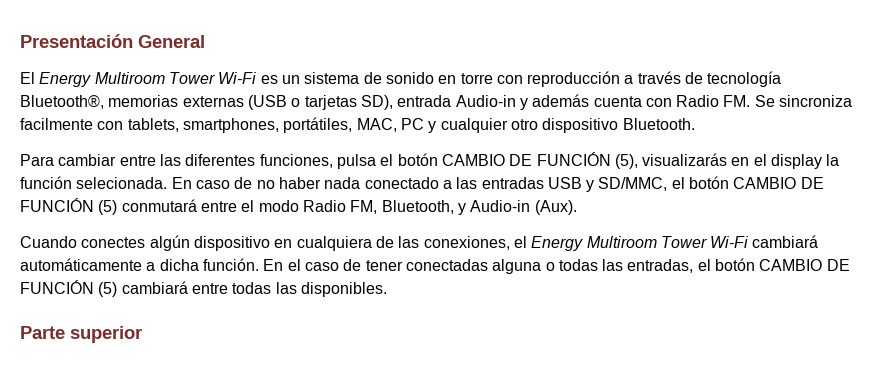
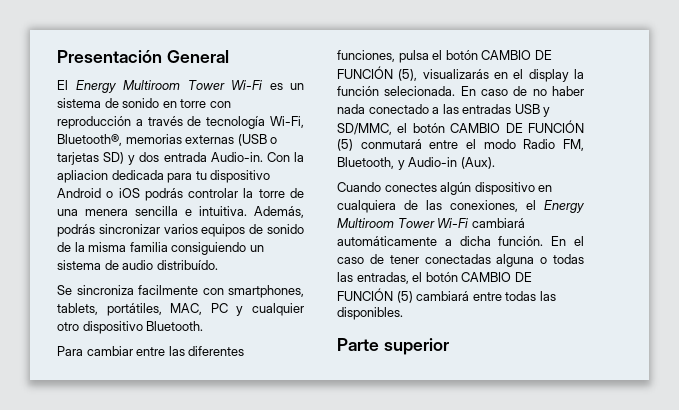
- El Energy Multiroom Tower Wi-Fi es un sistema de sonido en torre con reproducción a través de tecnología Bluetooth®, memorias externas (USB o tarjetas SD), entrada Audio-in y además cuenta con Radio FM. Se sincroniza facilmente con tablets, smartphones, portátiles, MAC, PC y cualquier otro dispositivo Bluetooth.
+ El Energy Multiroom Tower Wi-Fi es un sistema de sonido en torre con reproducción a través de tecnología Wi-Fi, Bluetooth®, memorias externas (USB o tarjetas SD) y dos entrada Audio-in. Con la apliacion dedicada para tu dispositivo Android o iOS podrás controlar la torre de una menera sencilla e intuitiva. Además, podrás sincronizar varios equipos de sonido de la misma familia consiguiendo un sistema de audio distribuído.
+ Se sincroniza facilmente con smartphones, tablets, portátiles, MAC, PC y cualquier otro dispositivo Bluetooth.

